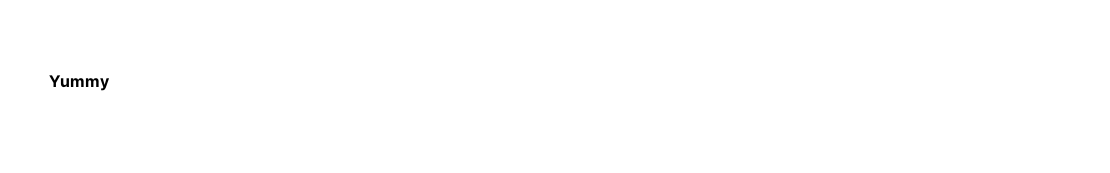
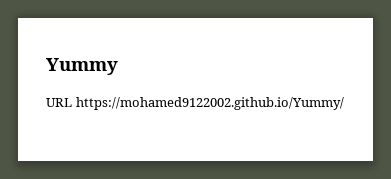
+ URL https://mohamed9122002.github.io/Yummy/

